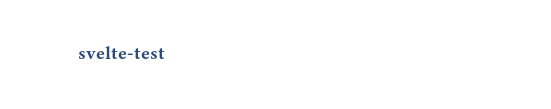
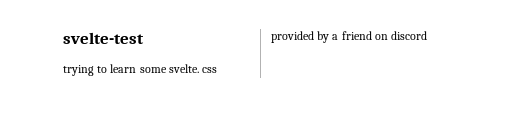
+ trying to learn some svelte. css provided by a friend on discord

